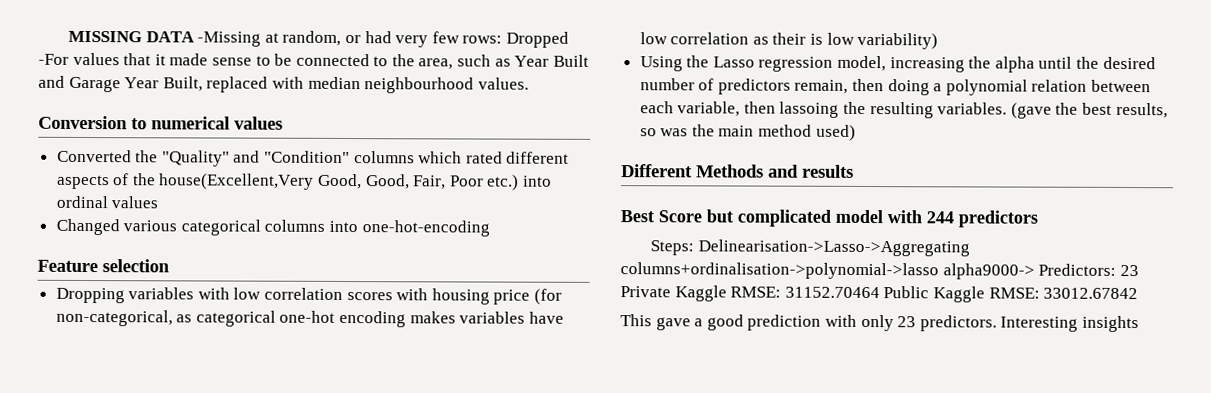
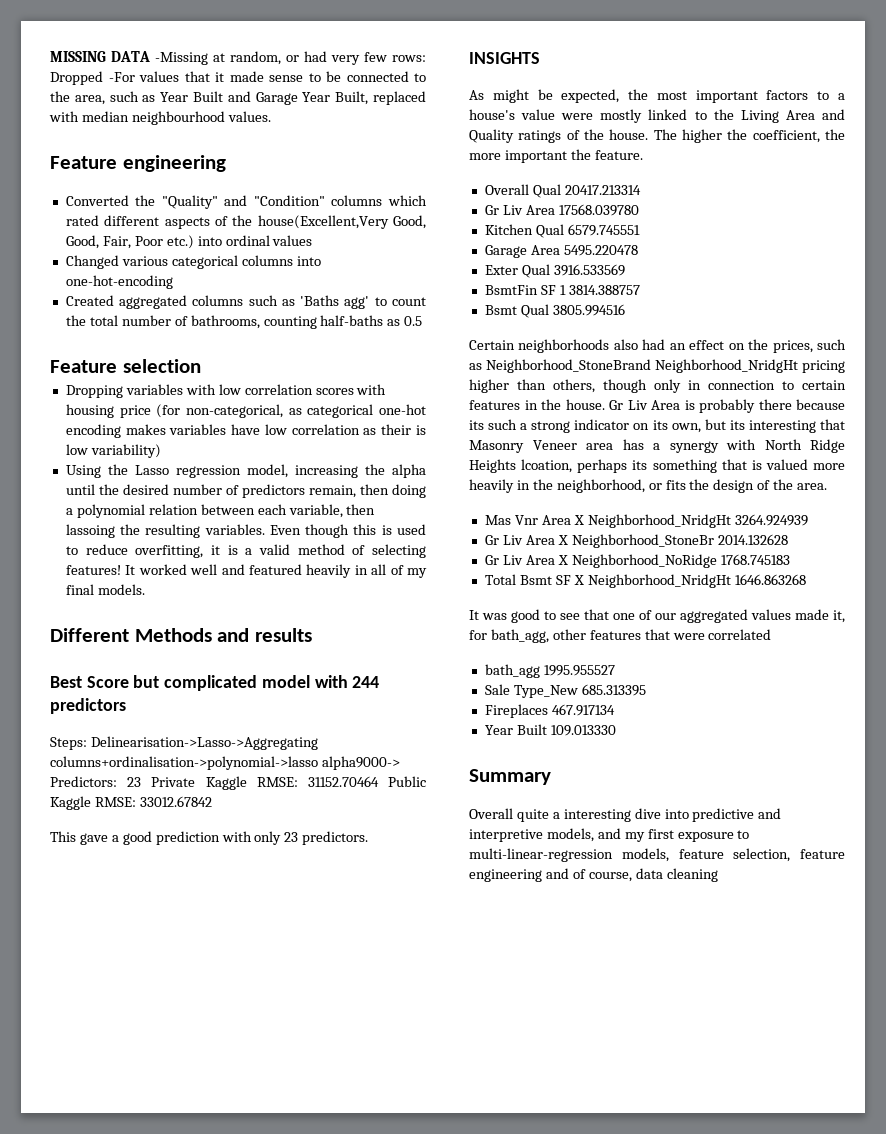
- Conversion to numerical values
+ Feature engineering
+ Created aggregated columns such as 'Baths agg' to count the total number of bathrooms, counting half-baths as 0.5
- (gave the best results, so was the main method used)
+ Even though this is used to reduce overfitting, it is a valid method of selecting features! It worked well and featured heavily in all of my final models.
- This gave a good prediction with only 23 predictors. Interesting insights
+ This gave a good prediction with only 23 predictors.
+ INSIGHTS
+ As might be expected, the most important factors to a house's value were mostly linked to the Living Area and Quality ratings of the house. The higher the coefficient, the more important the feature.
+ Overall Qual 20417.213314
+ Gr Liv Area 17568.039780
+ Kitchen Qual 6579.745551
+ Garage Area 5495.220478
+ Exter Qual 3916.533569
+ BsmtFin SF 1 3814.388757
+ Bsmt Qual 3805.994516
+ Certain neighborhoods also had an effect on the prices, such as Neighborhood_StoneBrand Neighborhood_NridgHt pricing higher than others, though only in connection to certain features in the house. Gr Liv Area is probably there because its such a strong indicator on its own, but its interesting that Masonry Veneer area has a synergy with North Ridge Heights lcoation, perhaps its something that is valued more heavily in the neighborhood, or fits the design of the area.
+ Mas Vnr Area X Neighborhood_NridgHt 3264.924939
+ Gr Liv Area X Neighborhood_StoneBr 2014.132628
+ Gr Liv Area X Neighborhood_NoRidge 1768.745183
+ Total Bsmt SF X Neighborhood_NridgHt 1646.863268
+ It was good to see that one of our aggregated values made it, for bath_agg, other features that were correlated
+ bath_agg 1995.955527
+ Sale Type_New 685.313395
+ Fireplaces 467.917134
+ Year Built 109.013330
+ Summary
+ Overall quite a interesting dive into predictive and interpretive models, and my first exposure to multi-linear-regression models, feature selection, feature engineering and of course, data cleaning

